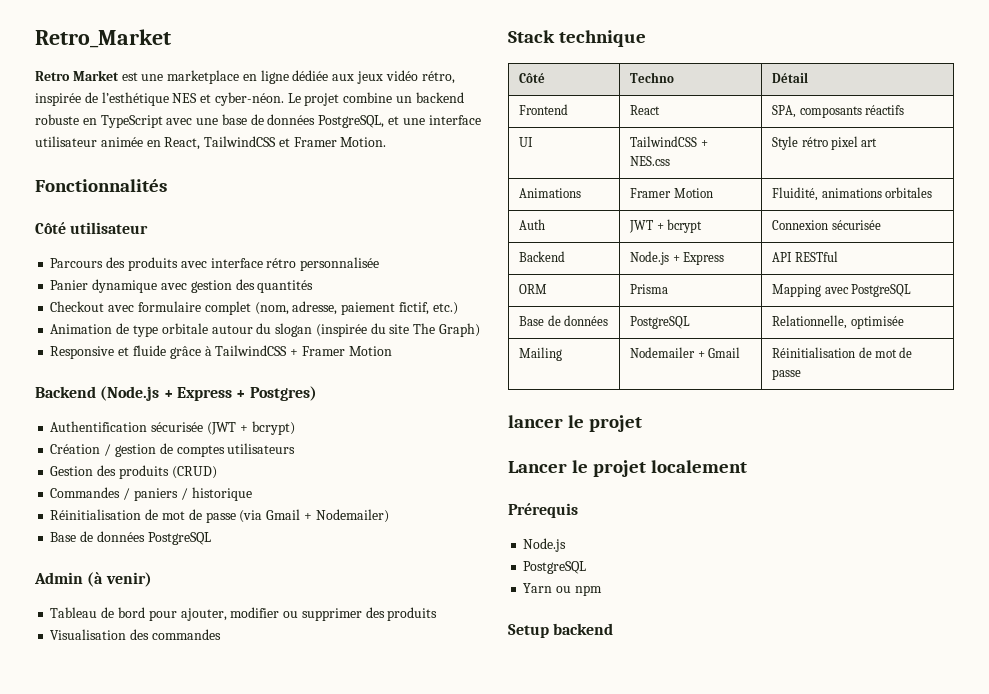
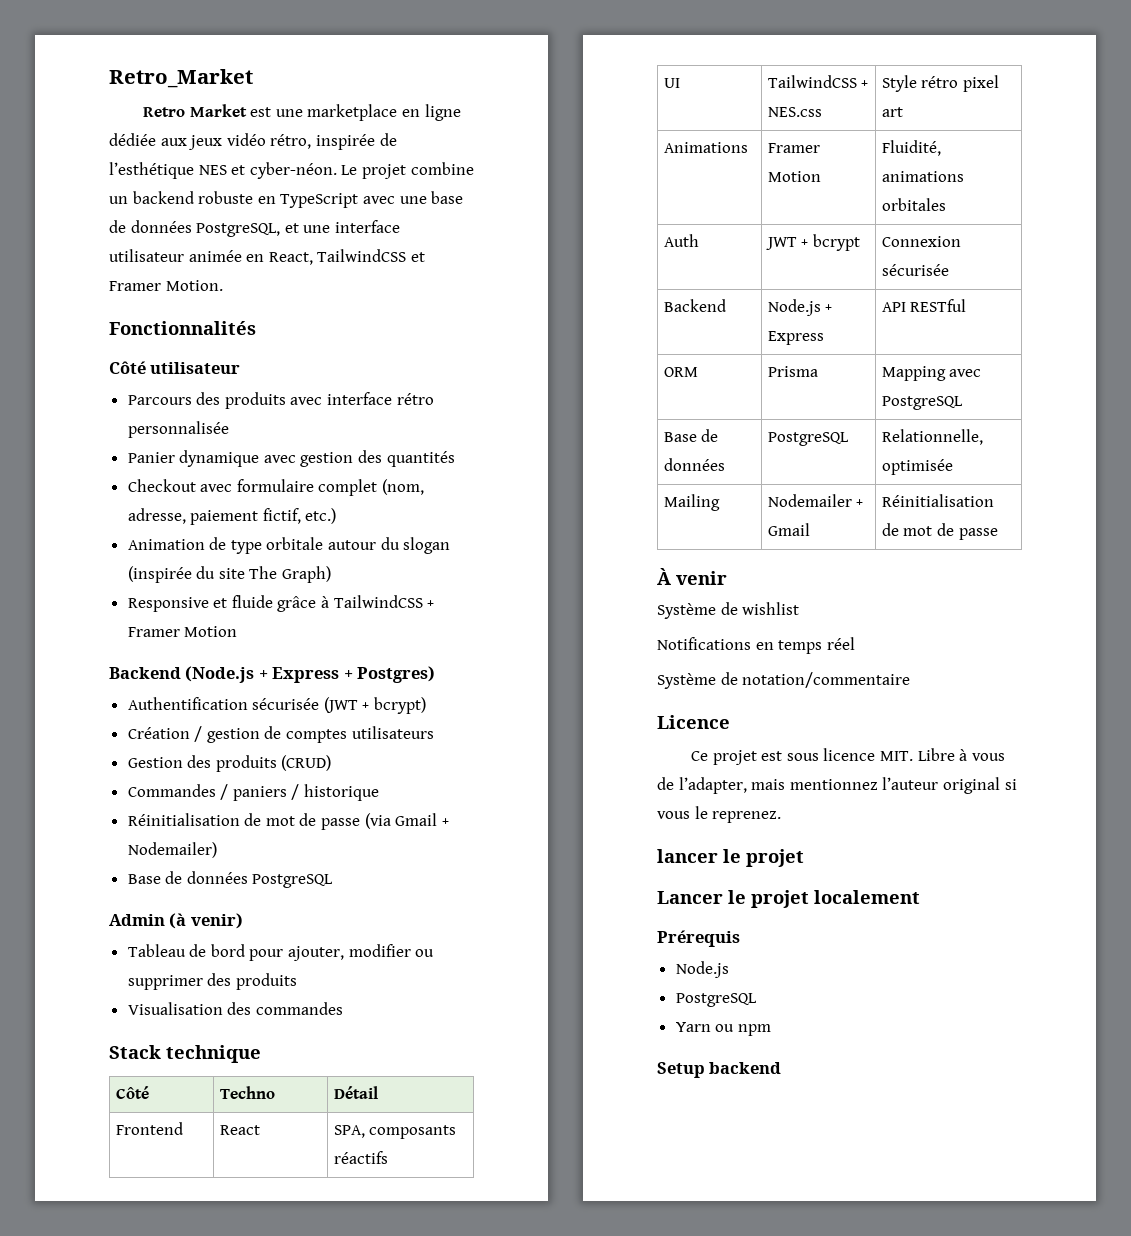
+ À venir
+ Système de wishlist
+ Notifications en temps réel
+ Système de notation/commentaire
+ Licence
+ Ce projet est sous licence MIT. Libre à vous de l’adapter, mais mentionnez l’auteur original si vous le reprenez.

